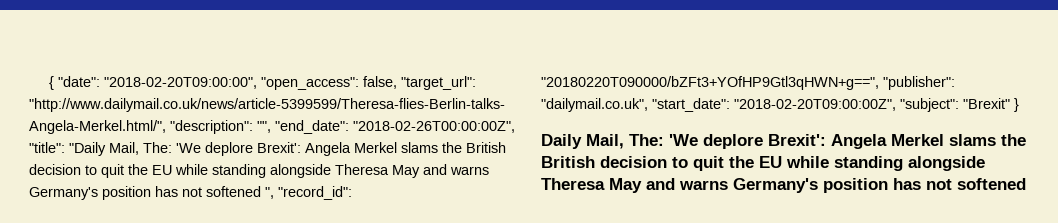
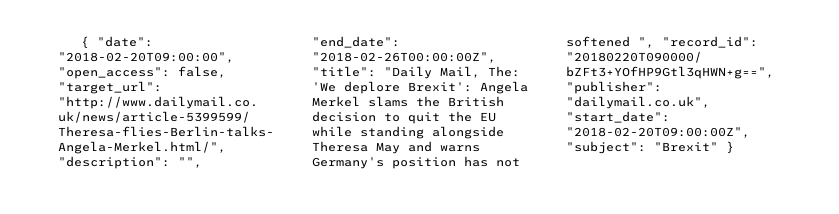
- Daily Mail, The: 'We deplore Brexit': Angela Merkel slams the British decision to quit the EU while standing alongside Theresa May and warns Germany's position has not softened

